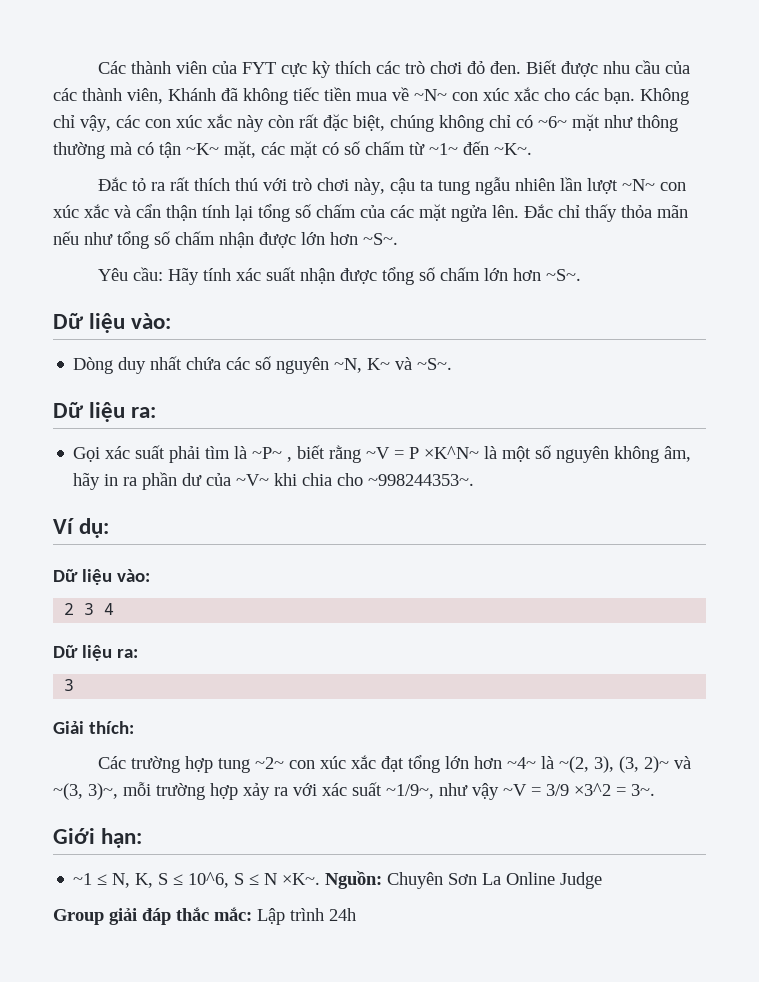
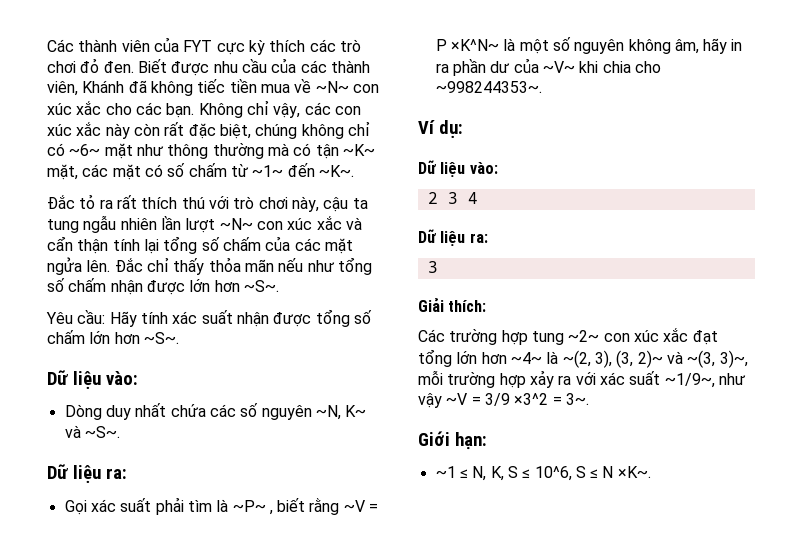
- Nguồn: Chuyên Sơn La Online Judge
- Group giải đáp thắc mắc: Lập trình 24h

